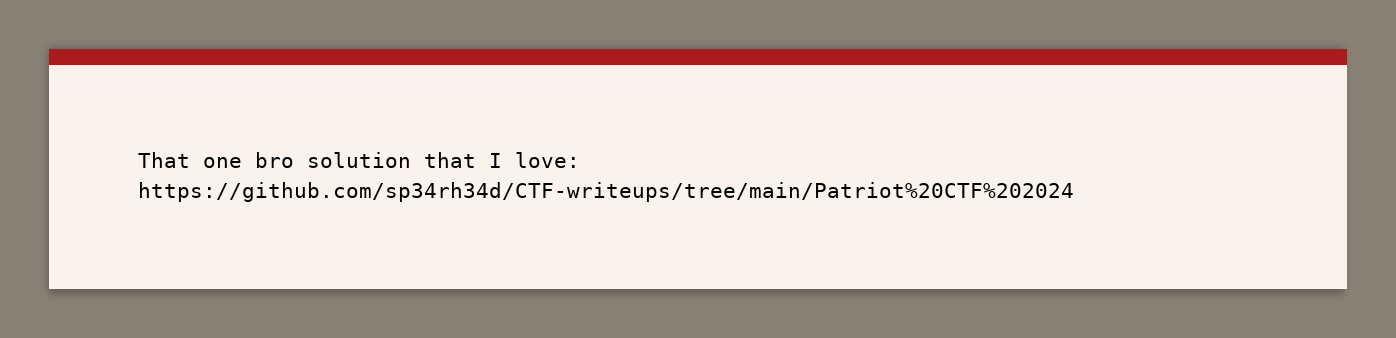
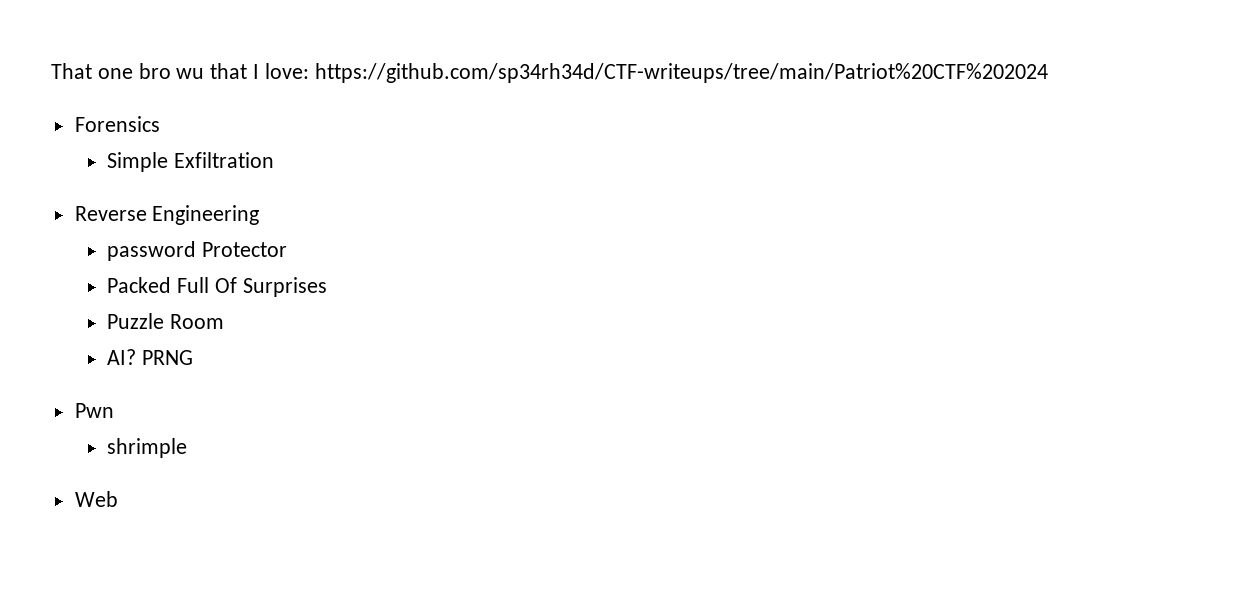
- That one bro solution that I love: https://github.com/sp34rh34d/CTF-writeups/tree/main/Patriot%20CTF%202024
+ That one bro wu that I love: https://github.com/sp34rh34d/CTF-writeups/tree/main/Patriot%20CTF%202024
+ Forensics
+ Simple Exfiltration
+ Reverse Engineering
+ password Protector
+ Packed Full Of Surprises
+ Puzzle Room
+ AI? PRNG
+ Pwn
+ shrimple
+ Web

